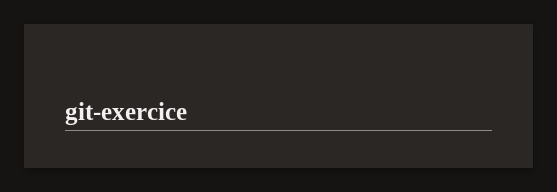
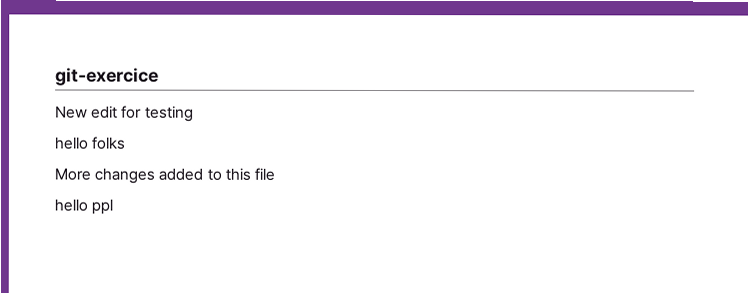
+ New edit for testing
+ hello folks
+ More changes added to this file
+ hello ppl

